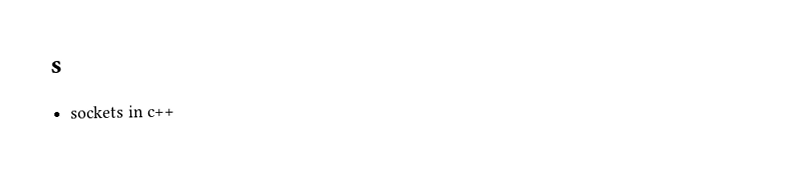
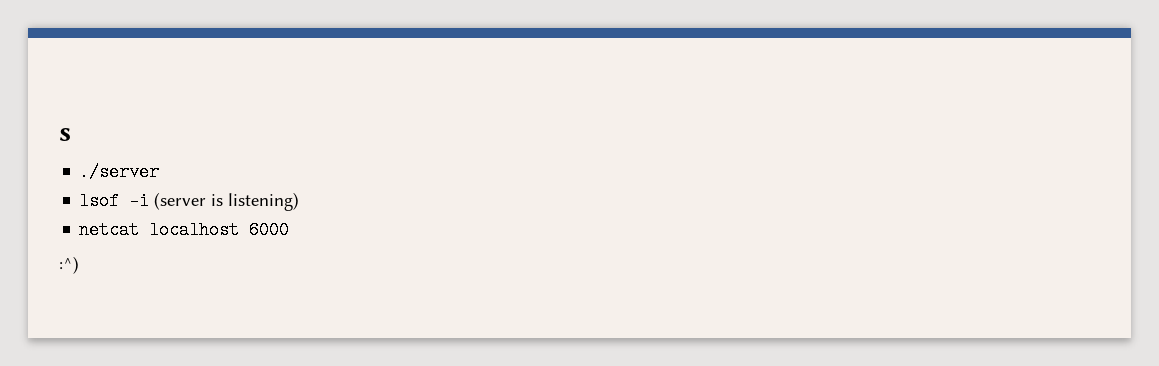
- sockets in c++
+ ./server
+ lsof -i (server is listening)
+ netcat localhost 6000
+ :^)

